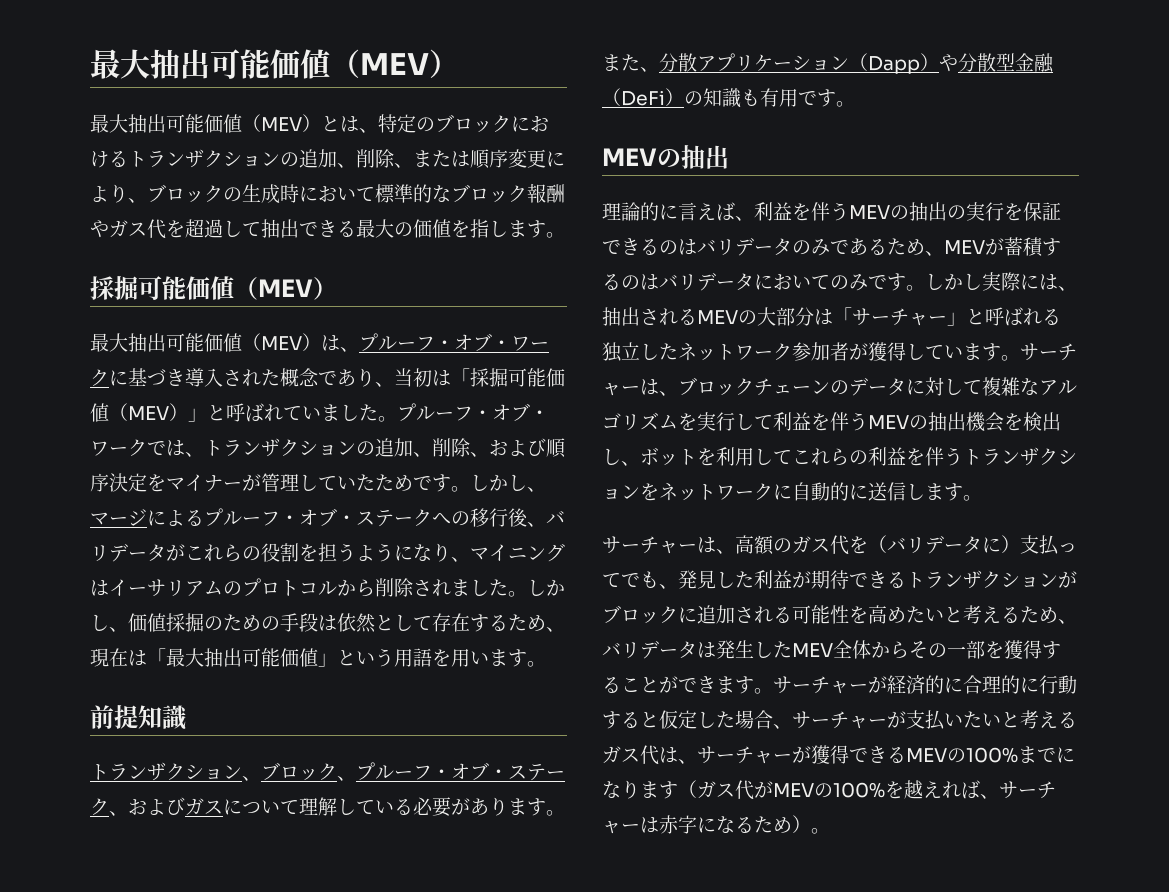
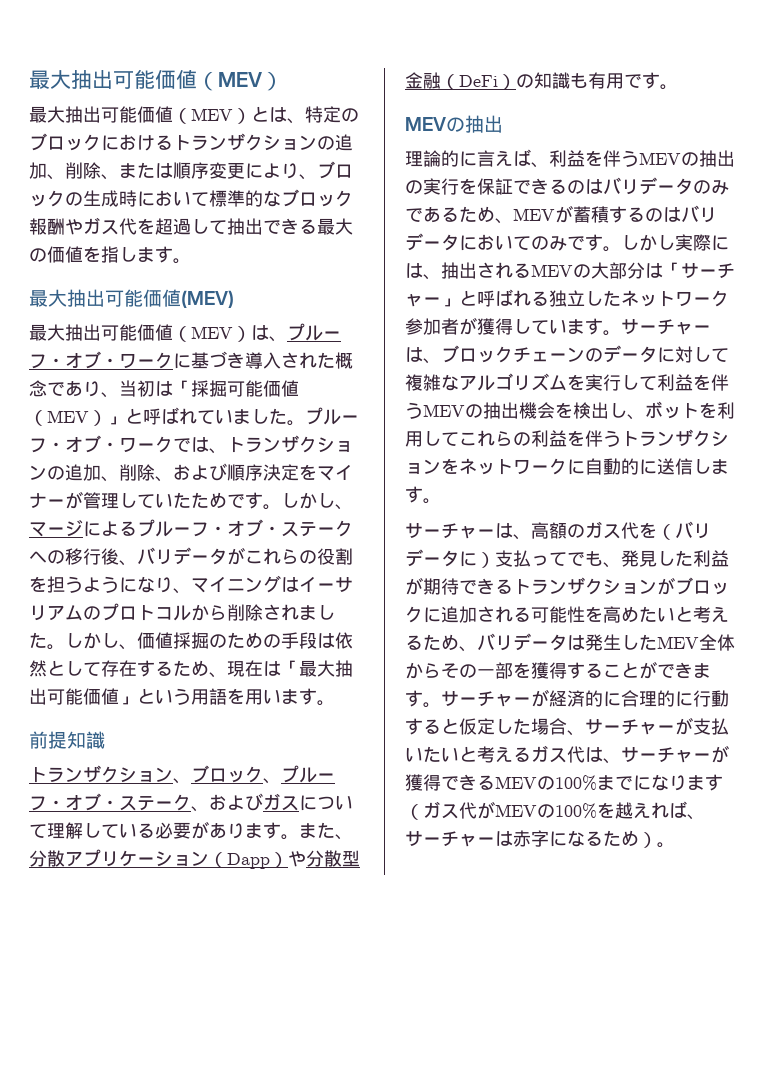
  最大抽出可能価値（MEV）とは、特定のブロックにおけるトランザクションの追加、削除、または順序変更により、ブロックの生成時において標準的なブロック報酬やガス代を超過して抽出できる最大の価値を指します。
- 採掘可能価値（MEV）
+ 最大抽出可能価値(MEV)

